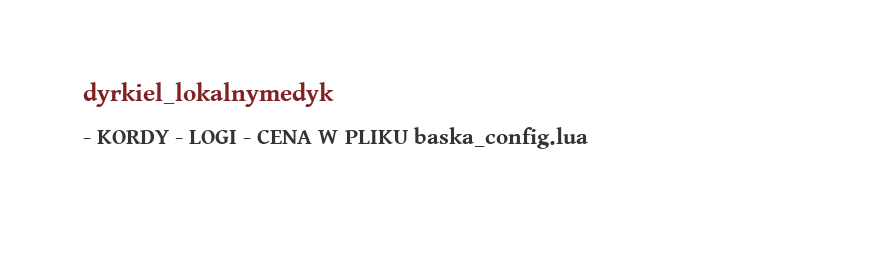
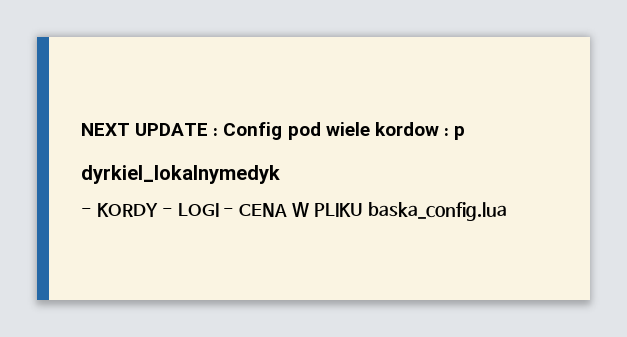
+ NEXT UPDATE : Config pod wiele kordow : p

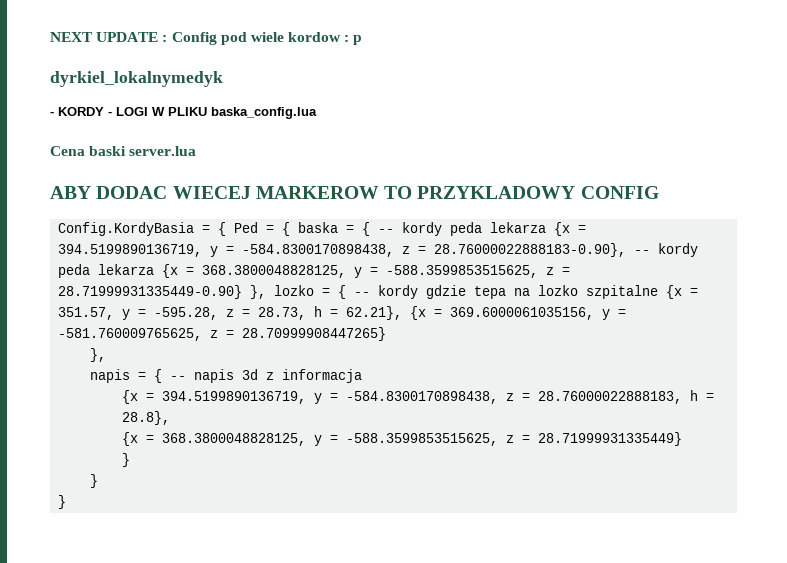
- - KORDY - LOGI - CENA W PLIKU baska_config.lua
+ - KORDY - LOGI W PLIKU baska_config.lua
+ Cena baski server.lua
+ ABY DODAC WIECEJ MARKEROW TO PRZYKLADOWY CONFIG
+ Config.KordyBasia = { Ped = { baska = { -- kordy peda lekarza {x = 394.5199890136719, y = -584.8300170898438, z = 28.76000022888183-0.90}, -- kordy peda lekarza {x = 368.3800048828125, y = -588.3599853515625, z = 28.71999931335449-0.90} }, lozko = { -- kordy gdzie tepa na lozko szpitalne {x = 351.57, y = -595.28, z = 28.73, h = 62.21}, {x = 369.6000061035156, y = -581.760009765625, z = 28.70999908447265}
+ },
+ napis = { -- napis 3d z informacja
+ {x = 394.5199890136719, y = -584.8300170898438, z = 28.76000022888183, h = 28.8},
+ {x = 368.3800048828125, y = -588.3599853515625, z = 28.71999931335449}
+ }
+ }
+ }

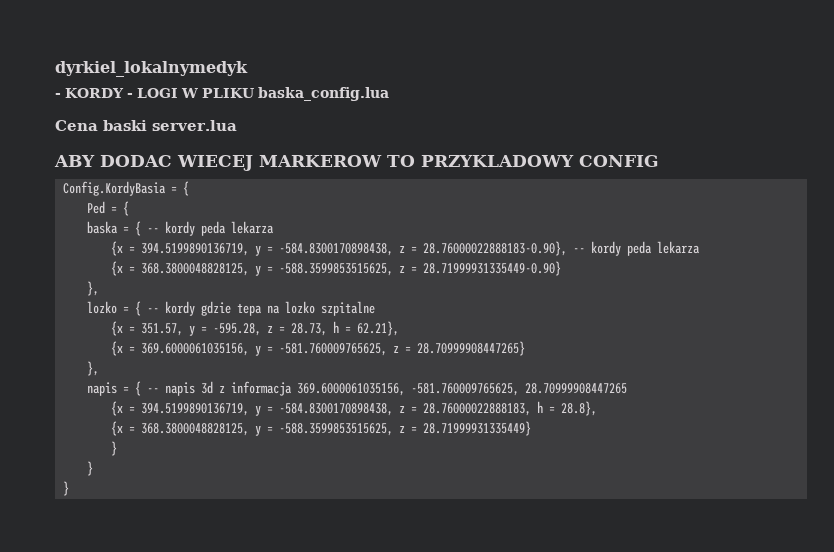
- NEXT UPDATE : Config pod wiele kordow : p
- Config.KordyBasia = { Ped = { baska = { -- kordy peda lekarza {x = 394.5199890136719, y = -584.8300170898438, z = 28.76000022888183-0.90}, -- kordy peda lekarza {x = 368.3800048828125, y = -588.3599853515625, z = 28.71999931335449-0.90} }, lozko = { -- kordy gdzie tepa na lozko szpitalne {x = 351.57, y = -595.28, z = 28.73, h = 62.21}, {x = 369.6000061035156, y = -581.760009765625, z = 28.70999908447265}
+ Config.KordyBasia = {
+ Ped = {
+ baska = { -- kordy peda lekarza
+ {x = 394.5199890136719, y = -584.8300170898438, z = 28.76000022888183-0.90}, -- kordy peda lekarza
+ {x = 368.3800048828125, y = -588.3599853515625, z = 28.71999931335449-0.90}
+ },
+ lozko = { -- kordy gdzie tepa na lozko szpitalne
+ {x = 351.57, y = -595.28, z = 28.73, h = 62.21},
+ {x = 369.6000061035156, y = -581.760009765625, z = 28.70999908447265}
- napis = { -- napis 3d z informacja
+ napis = { -- napis 3d z informacja 369.6000061035156, -581.760009765625, 28.70999908447265

